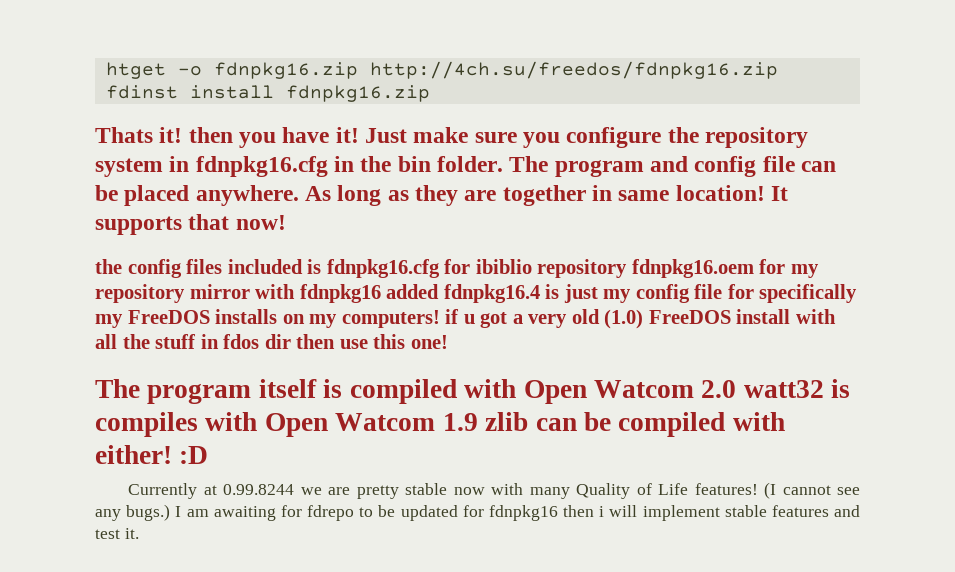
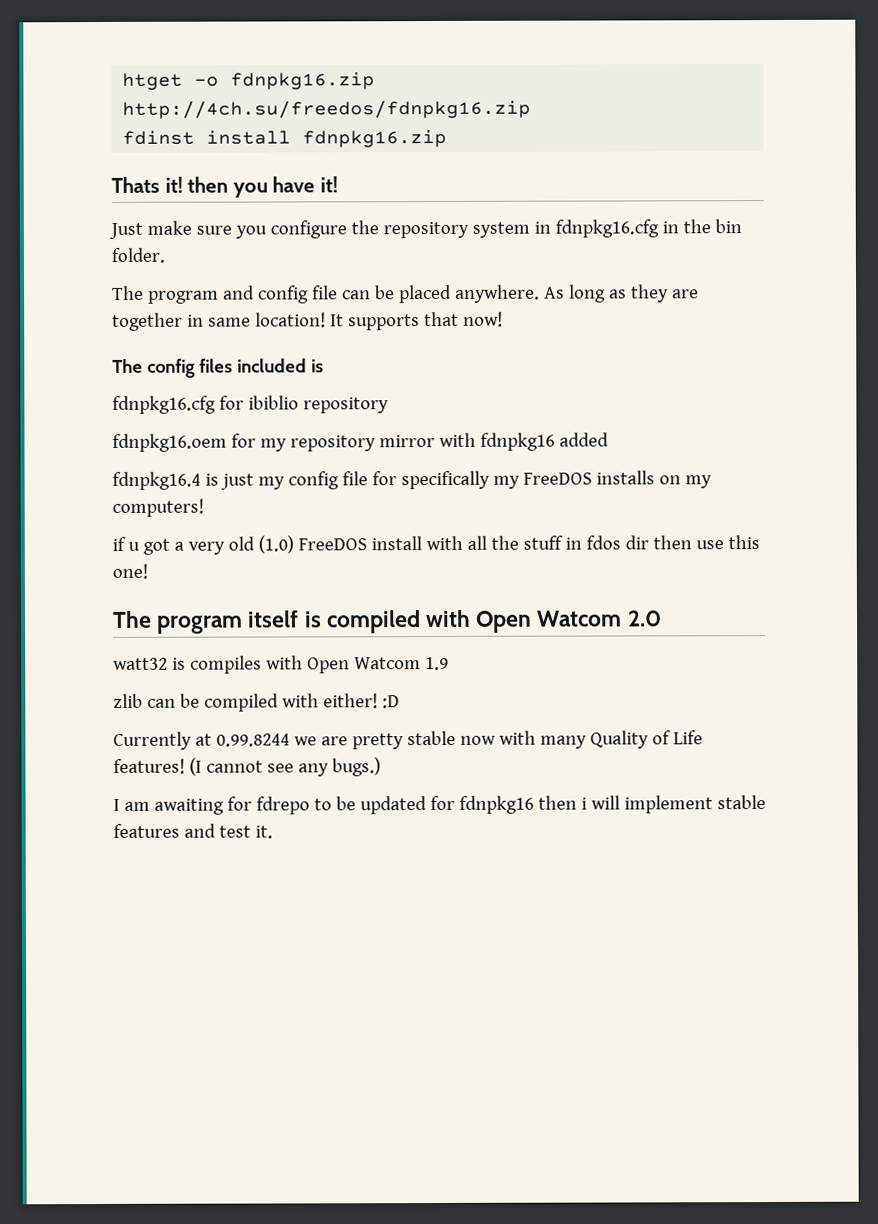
- Thats it! then you have it! Just make sure you configure the repository system in fdnpkg16.cfg in the bin folder. The program and config file can be placed anywhere.
+ Thats it! then you have it!
+ Just make sure you configure the repository system in fdnpkg16.cfg in the bin folder.
+ The program and config file can be placed anywhere.
- the config files included is fdnpkg16.cfg for ibiblio repository fdnpkg16.oem for my repository mirror with fdnpkg16 added fdnpkg16.4 is just my config file for specifically my FreeDOS installs on my computers! if u got a very old (1.0) FreeDOS install with all the stuff in fdos dir then use this one!
+ The config files included is
+ fdnpkg16.cfg for ibiblio repository
+ fdnpkg16.oem for my repository mirror with fdnpkg16 added
+ fdnpkg16.4 is just my config file for specifically my FreeDOS installs on my computers!
+ if u got a very old (1.0) FreeDOS install with all the stuff in fdos dir then use this one!
- The program itself is compiled with Open Watcom 2.0 watt32 is compiles with Open Watcom 1.9 zlib can be compiled with either! :D
+ The program itself is compiled with Open Watcom 2.0
+ watt32 is compiles with Open Watcom 1.9
+ zlib can be compiled with either! :D
- (I cannot see any bugs.) I am awaiting for fdrepo to be updated for fdnpkg16 then i will implement stable features and test it.
+ (I cannot see any bugs.)
+ I am awaiting for fdrepo to be updated for fdnpkg16 then i will implement stable features and test it.

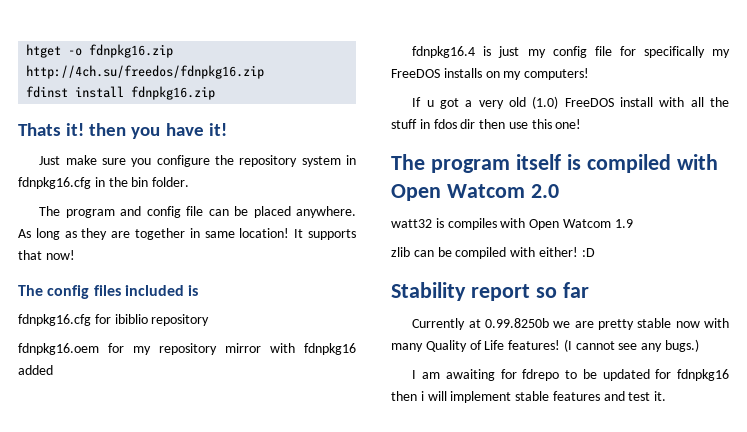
- if u got a very old (1.0) FreeDOS install with all the stuff in fdos dir then use this one!
+ If u got a very old (1.0) FreeDOS install with all the stuff in fdos dir then use this one!
+ Stability report so far
- Currently at 0.99.8244 we are pretty stable now with many Quality of Life features!
+ Currently at 0.99.8250b we are pretty stable now with many Quality of Life features!

